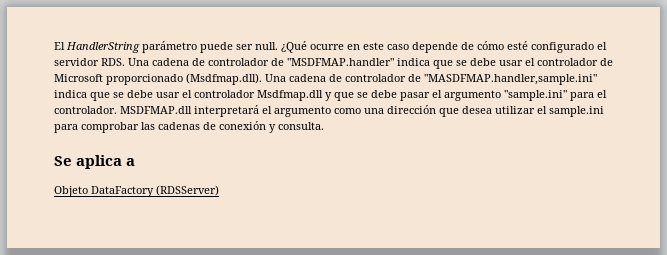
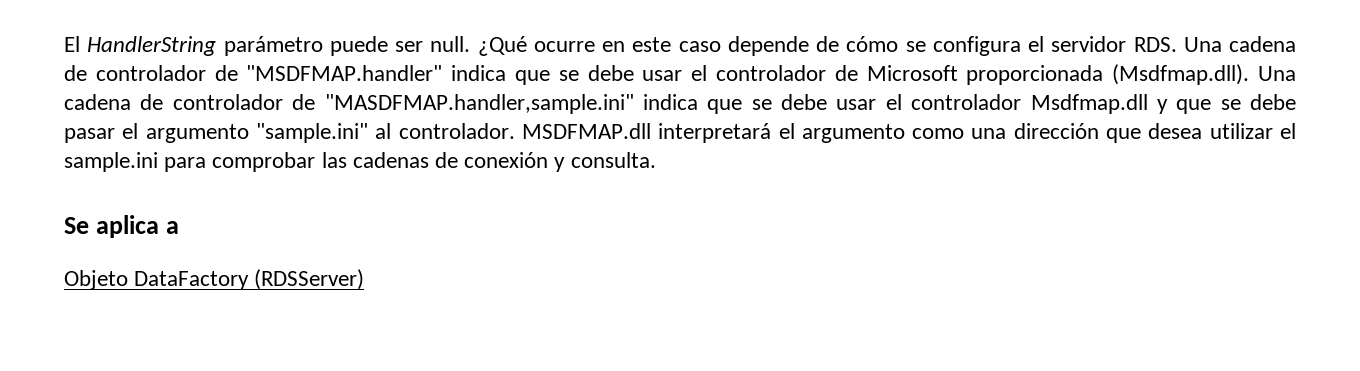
- ¿Qué ocurre en este caso depende de cómo esté configurado el servidor RDS. Una cadena de controlador de "MSDFMAP.handler" indica que se debe usar el controlador de Microsoft proporcionado (Msdfmap.dll). Una cadena de controlador de "MASDFMAP.handler,sample.ini" indica que se debe usar el controlador Msdfmap.dll y que se debe pasar el argumento "sample.ini" para el controlador.
+ ¿Qué ocurre en este caso depende de cómo se configura el servidor RDS. Una cadena de controlador de "MSDFMAP.handler" indica que se debe usar el controlador de Microsoft proporcionada (Msdfmap.dll). Una cadena de controlador de "MASDFMAP.handler,sample.ini" indica que se debe usar el controlador Msdfmap.dll y que se debe pasar el argumento "sample.ini" al controlador.

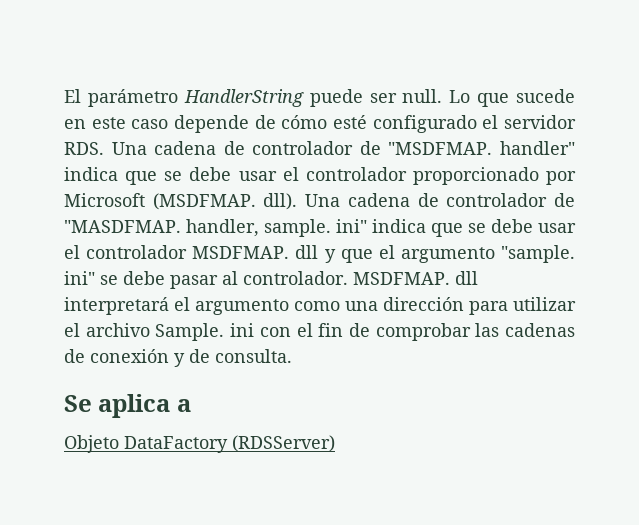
- El HandlerString parámetro puede ser null.
+ El parámetro HandlerString puede ser null.
- ¿Qué ocurre en este caso depende de cómo se configura el servidor RDS. Una cadena de controlador de "MSDFMAP.handler" indica que se debe usar el controlador de Microsoft proporcionada (Msdfmap.dll). Una cadena de controlador de "MASDFMAP.handler,sample.ini" indica que se debe usar el controlador Msdfmap.dll y que se debe pasar el argumento "sample.ini" al controlador. MSDFMAP.dll interpretará el argumento como una dirección que desea utilizar el sample.ini para comprobar las cadenas de conexión y consulta.
+ Lo que sucede en este caso depende de cómo esté configurado el servidor RDS. Una cadena de controlador de "MSDFMAP. handler" indica que se debe usar el controlador proporcionado por Microsoft (MSDFMAP. dll). Una cadena de controlador de "MASDFMAP. handler, sample. ini" indica que se debe usar el controlador MSDFMAP. dll y que el argumento "sample. ini" se debe pasar al controlador. MSDFMAP. dll interpretará el argumento como una dirección para utilizar el archivo Sample. ini con el fin de comprobar las cadenas de conexión y de consulta.

